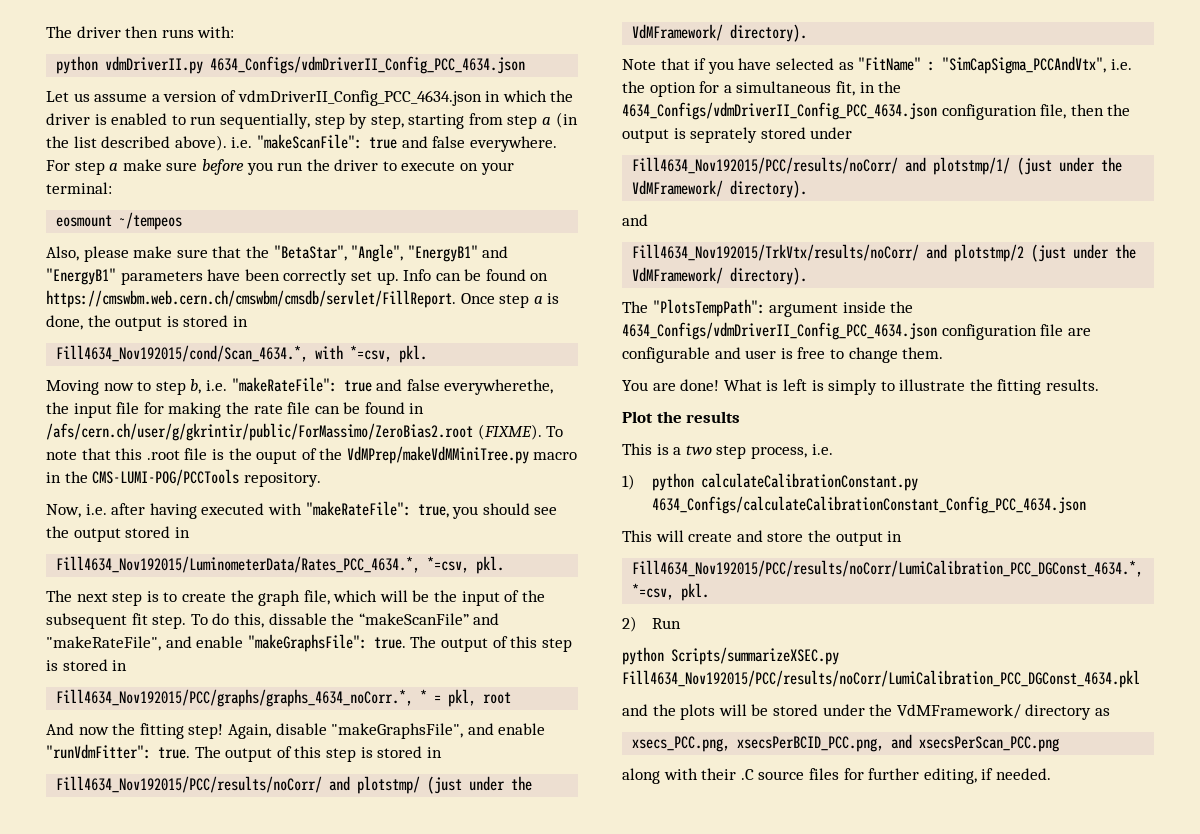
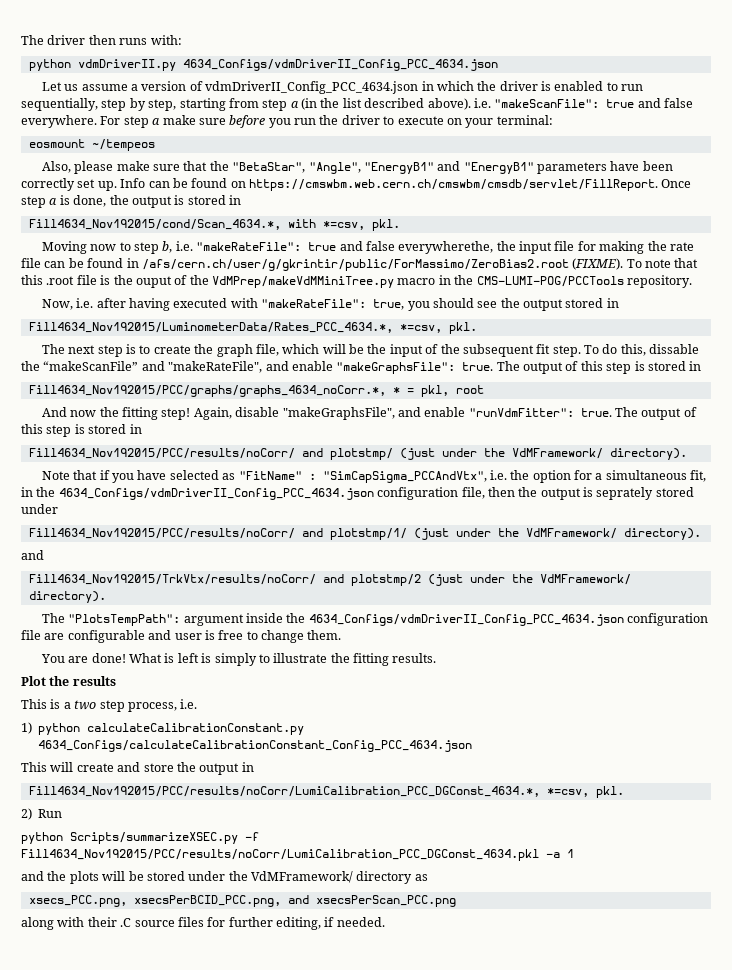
- python Scripts/summarizeXSEC.py Fill4634_Nov192015/PCC/results/noCorr/LumiCalibration_PCC_DGConst_4634.pkl
+ python Scripts/summarizeXSEC.py -f Fill4634_Nov192015/PCC/results/noCorr/LumiCalibration_PCC_DGConst_4634.pkl -a 1

